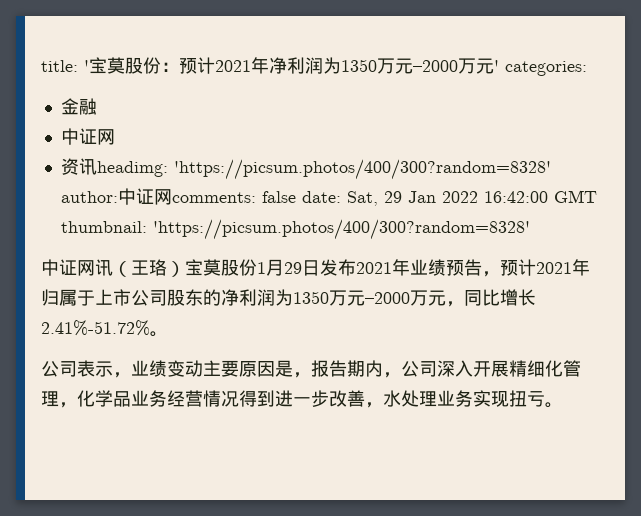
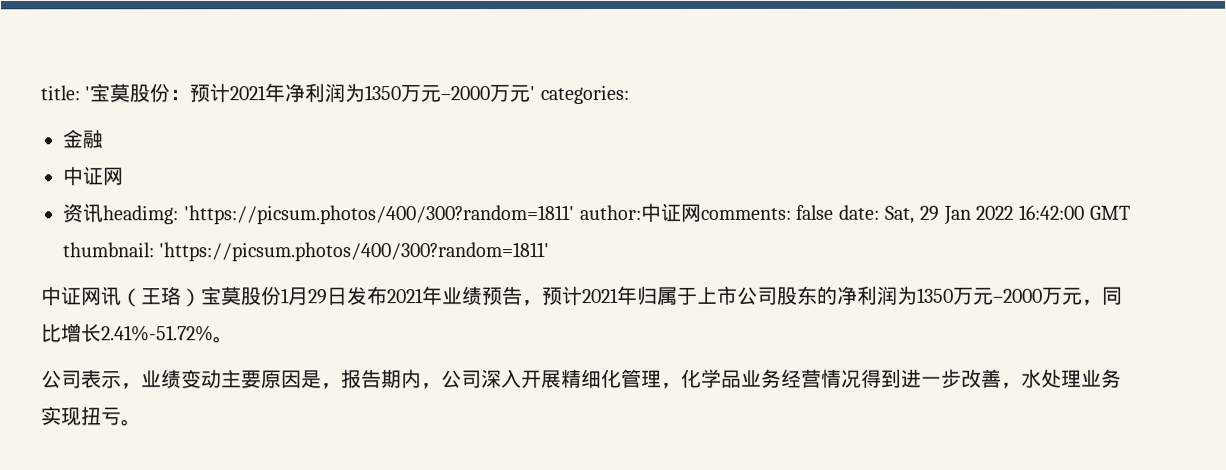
- 资讯headimg: 'https://picsum.photos/400/300?random=8328' author:中证网comments: false date: Sat, 29 Jan 2022 16:42:00 GMT thumbnail: 'https://picsum.photos/400/300?random=8328'
+ 资讯headimg: 'https://picsum.photos/400/300?random=1811' author:中证网comments: false date: Sat, 29 Jan 2022 16:42:00 GMT thumbnail: 'https://picsum.photos/400/300?random=1811'

